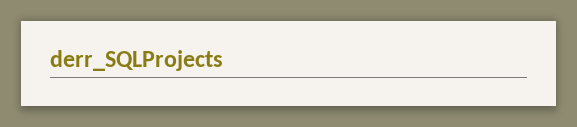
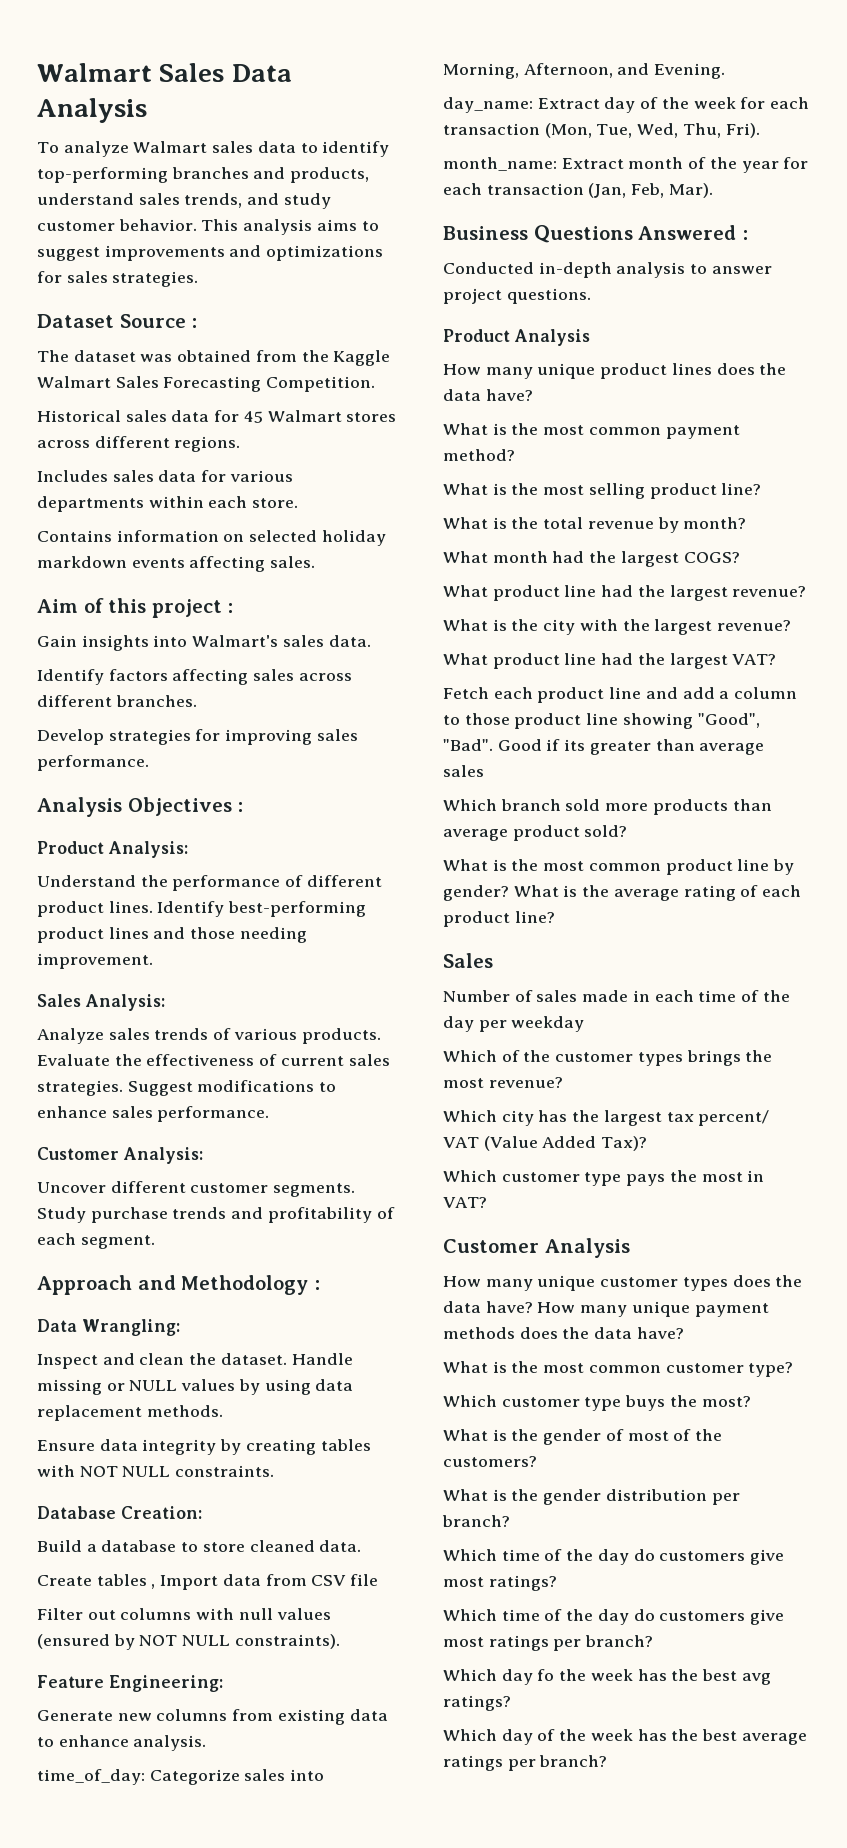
- derr_SQLProjects
+ Walmart Sales Data Analysis
+ To analyze Walmart sales data to identify top-performing branches and products, understand sales trends, and study customer behavior. This analysis aims to suggest improvements and optimizations for sales strategies.
+ Dataset Source :
+ The dataset was obtained from the Kaggle Walmart Sales Forecasting Competition.
+ Historical sales data for 45 Walmart stores across different regions.
+ Includes sales data for various departments within each store.
+ Contains information on selected holiday markdown events affecting sales.
+ Aim of this project :
+ Gain insights into Walmart's sales data.
+ Identify factors affecting sales across different branches.
+ Develop strategies for improving sales performance.
+ Analysis Objectives :
+ Product Analysis:
+ Understand the performance of different product lines. Identify best-performing product lines and those needing improvement.
+ Sales Analysis:
+ Analyze sales trends of various products. Evaluate the effectiveness of current sales strategies. Suggest modifications to enhance sales performance.
+ Customer Analysis:
+ Uncover different customer segments. Study purchase trends and profitability of each segment.
+ Approach and Methodology :
+ Data Wrangling:
+ Inspect and clean the dataset. Handle missing or NULL values by using data replacement methods.
+ Ensure data integrity by creating tables with NOT NULL constraints.
+ Database Creation:
+ Build a database to store cleaned data.
+ Create tables , Import data from CSV file
+ Filter out columns with null values (ensured by NOT NULL constraints).
+ Feature Engineering:
+ Generate new columns from existing data to enhance analysis.
+ time_of_day: Categorize sales into Morning, Afternoon, and Evening.
+ day_name: Extract day of the week for each transaction (Mon, Tue, Wed, Thu, Fri).
+ month_name: Extract month of the year for each transaction (Jan, Feb, Mar).
+ Business Questions Answered :
+ Conducted in-depth analysis to answer project questions.
+ Product Analysis
+ How many unique product lines does the data have?
+ What is the most common payment method?
+ What is the most selling product line?
+ What is the total revenue by month?
+ What month had the largest COGS?
+ What product line had the largest revenue?
+ What is the city with the largest revenue?
+ What product line had the largest VAT?
+ Fetch each product line and add a column to those product line showing "Good", "Bad". Good if its greater than average sales
+ Which branch sold more products than average product sold?
+ What is the most common product line by gender? What is the average rating of each product line?
+ Sales
+ Number of sales made in each time of the day per weekday
+ Which of the customer types brings the most revenue?
+ Which city has the largest tax percent/ VAT (Value Added Tax)?
+ Which customer type pays the most in VAT?
+ Customer Analysis
+ How many unique customer types does the data have? How many unique payment methods does the data have?
+ What is the most common customer type?
+ Which customer type buys the most?
+ What is the gender of most of the customers?
+ What is the gender distribution per branch?
+ Which time of the day do customers give most ratings?
+ Which time of the day do customers give most ratings per branch?
+ Which day fo the week has the best avg ratings?
+ Which day of the week has the best average ratings per branch?

